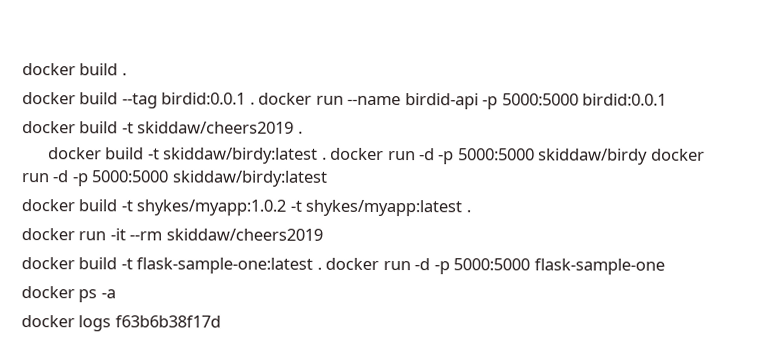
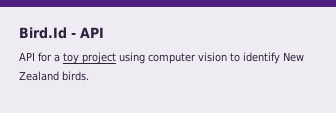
- docker build .
- docker build --tag birdid:0.0.1 . docker run --name birdid-api -p 5000:5000 birdid:0.0.1
- docker build -t skiddaw/cheers2019 .
- docker build -t skiddaw/birdy:latest . docker run -d -p 5000:5000 skiddaw/birdy docker run -d -p 5000:5000 skiddaw/birdy:latest
- docker build -t shykes/myapp:1.0.2 -t shykes/myapp:latest .
- docker run -it --rm skiddaw/cheers2019
- docker build -t flask-sample-one:latest . docker run -d -p 5000:5000 flask-sample-one
- docker ps -a
- docker logs f63b6b38f17d
+ Bird.Id - API
+ API for a toy project using computer vision to identify New Zealand birds.

